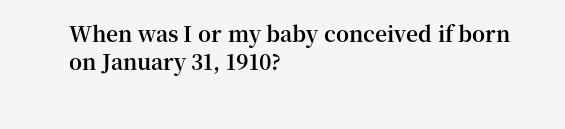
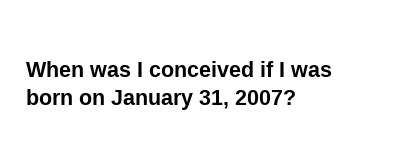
- When was I or my baby conceived if born on January 31, 1910?
+ When was I conceived if I was born on January 31, 2007?

